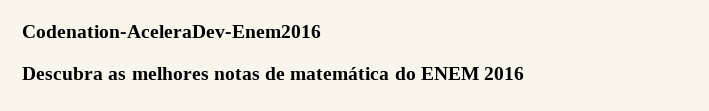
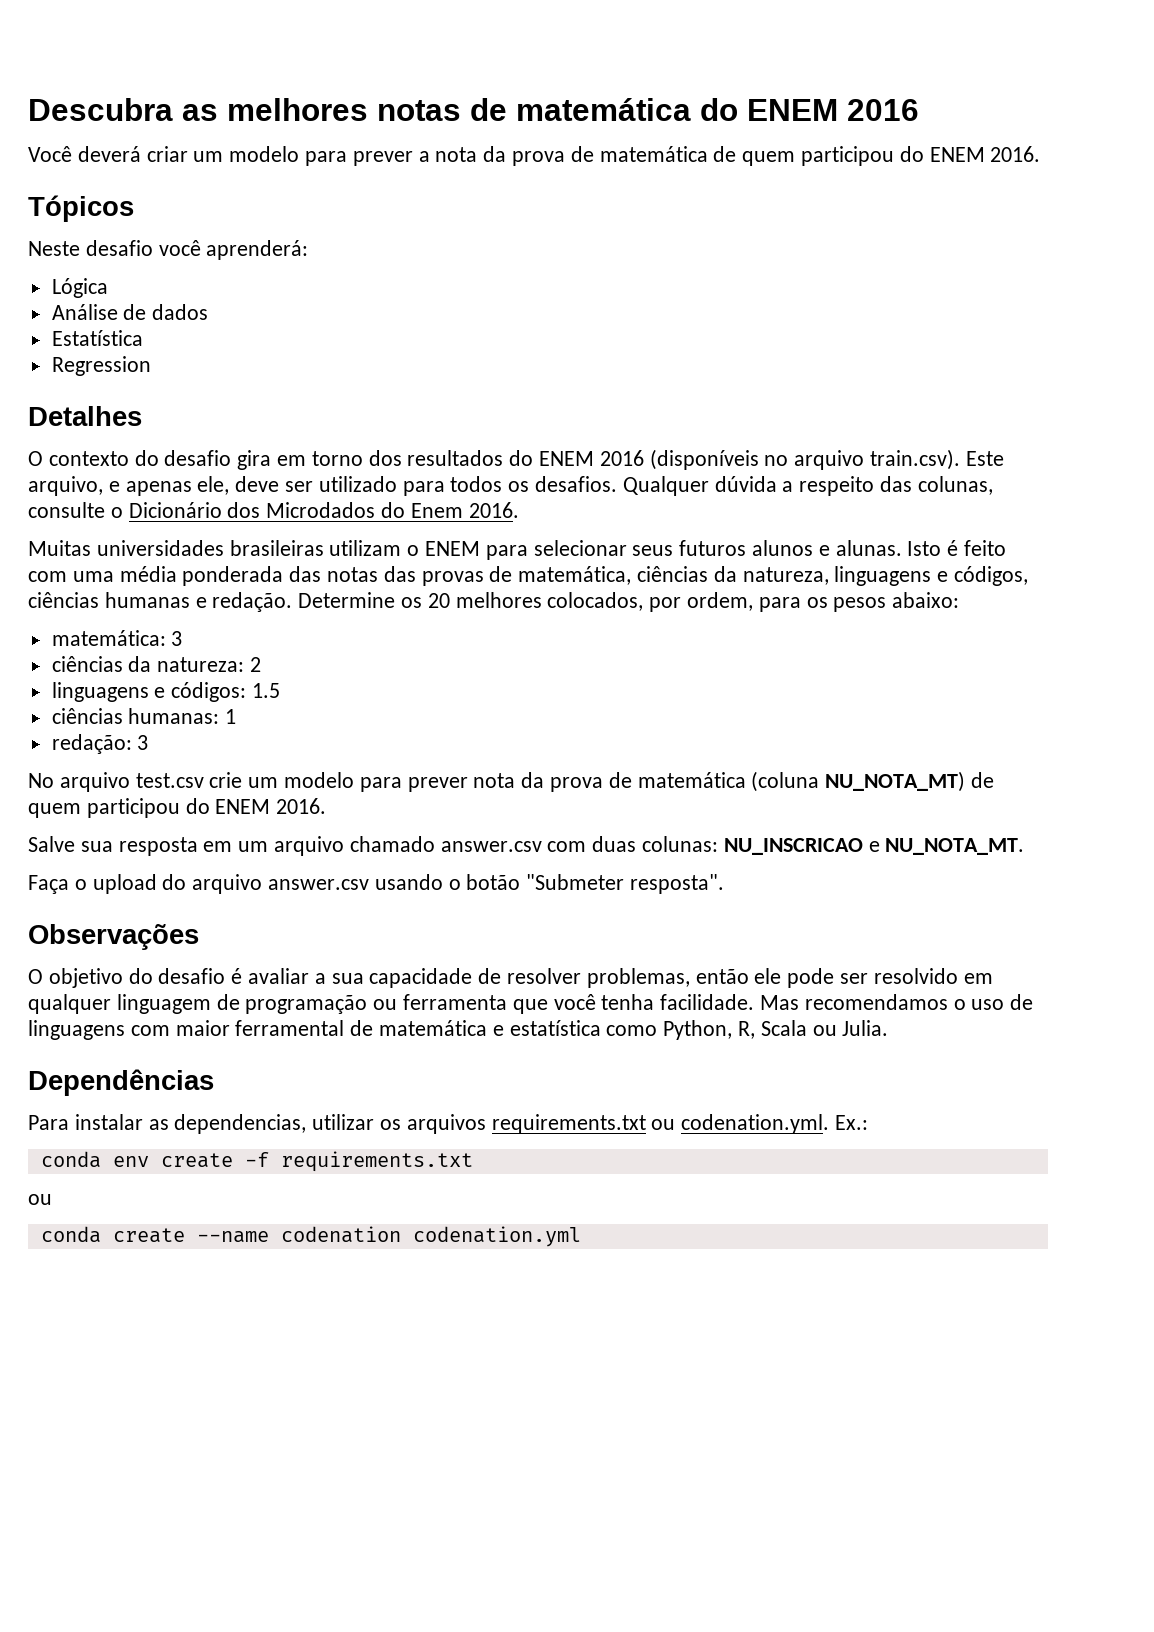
- Codenation-AceleraDev-Enem2016
+ Você deverá criar um modelo para prever a nota da prova de matemática de quem participou do ENEM 2016.
+ Tópicos
+ Neste desafio você aprenderá:
+ Lógica
+ Análise de dados
+ Estatística
+ Regression
+ Detalhes
+ O contexto do desafio gira em torno dos resultados do ENEM 2016 (disponíveis no arquivo train.csv). Este arquivo, e apenas ele, deve ser utilizado para todos os desafios. Qualquer dúvida a respeito das colunas, consulte o Dicionário dos Microdados do Enem 2016.
+ Muitas universidades brasileiras utilizam o ENEM para selecionar seus futuros alunos e alunas. Isto é feito com uma média ponderada das notas das provas de matemática, ciências da natureza, linguagens e códigos, ciências humanas e redação. Determine os 20 melhores colocados, por ordem, para os pesos abaixo:
+ matemática: 3
+ ciências da natureza: 2
+ linguagens e códigos: 1.5
+ ciências humanas: 1
+ redação: 3
+ No arquivo test.csv crie um modelo para prever nota da prova de matemática (coluna NU_NOTA_MT) de quem participou do ENEM 2016.
+ Salve sua resposta em um arquivo chamado answer.csv com duas colunas: NU_INSCRICAO e NU_NOTA_MT.
+ Faça o upload do arquivo answer.csv usando o botão "Submeter resposta".
+ Observações
+ O objetivo do desafio é avaliar a sua capacidade de resolver problemas, então ele pode ser resolvido em qualquer linguagem de programação ou ferramenta que você tenha facilidade. Mas recomendamos o uso de linguagens com maior ferramental de matemática e estatística como Python, R, Scala ou Julia.
+ Dependências
+ Para instalar as dependencias, utilizar os arquivos requirements.txt ou codenation.yml. Ex.:
+ conda env create -f requirements.txt
+ ou
+ conda create --name codenation codenation.yml

